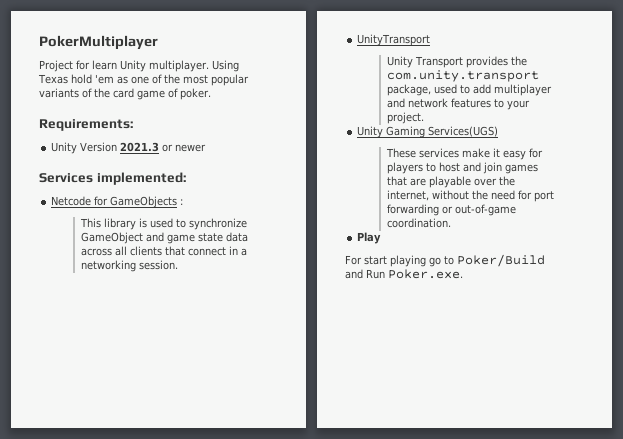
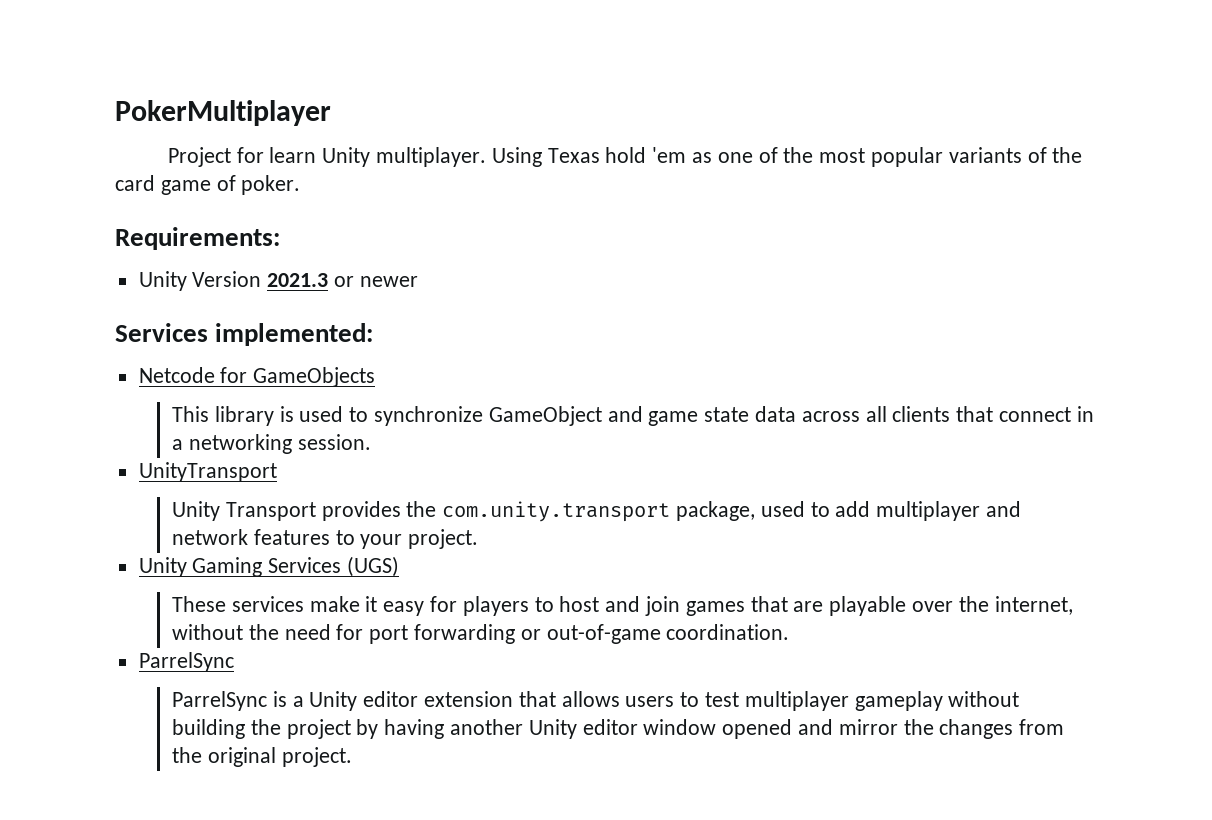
- Netcode for GameObjects :
+ Netcode for GameObjects
- Unity Gaming Services(UGS)
+ Unity Gaming Services (UGS)
  These services make it easy for players to host and join games that are playable over the internet, without the need for port forwarding or out-of-game coordination.
- Play
- For start playing go to Poker/Build and Run Poker.exe.
+ ParrelSync
+ ParrelSync is a Unity editor extension that allows users to test multiplayer gameplay without building the project by having another Unity editor window opened and mirror the changes from the original project.

